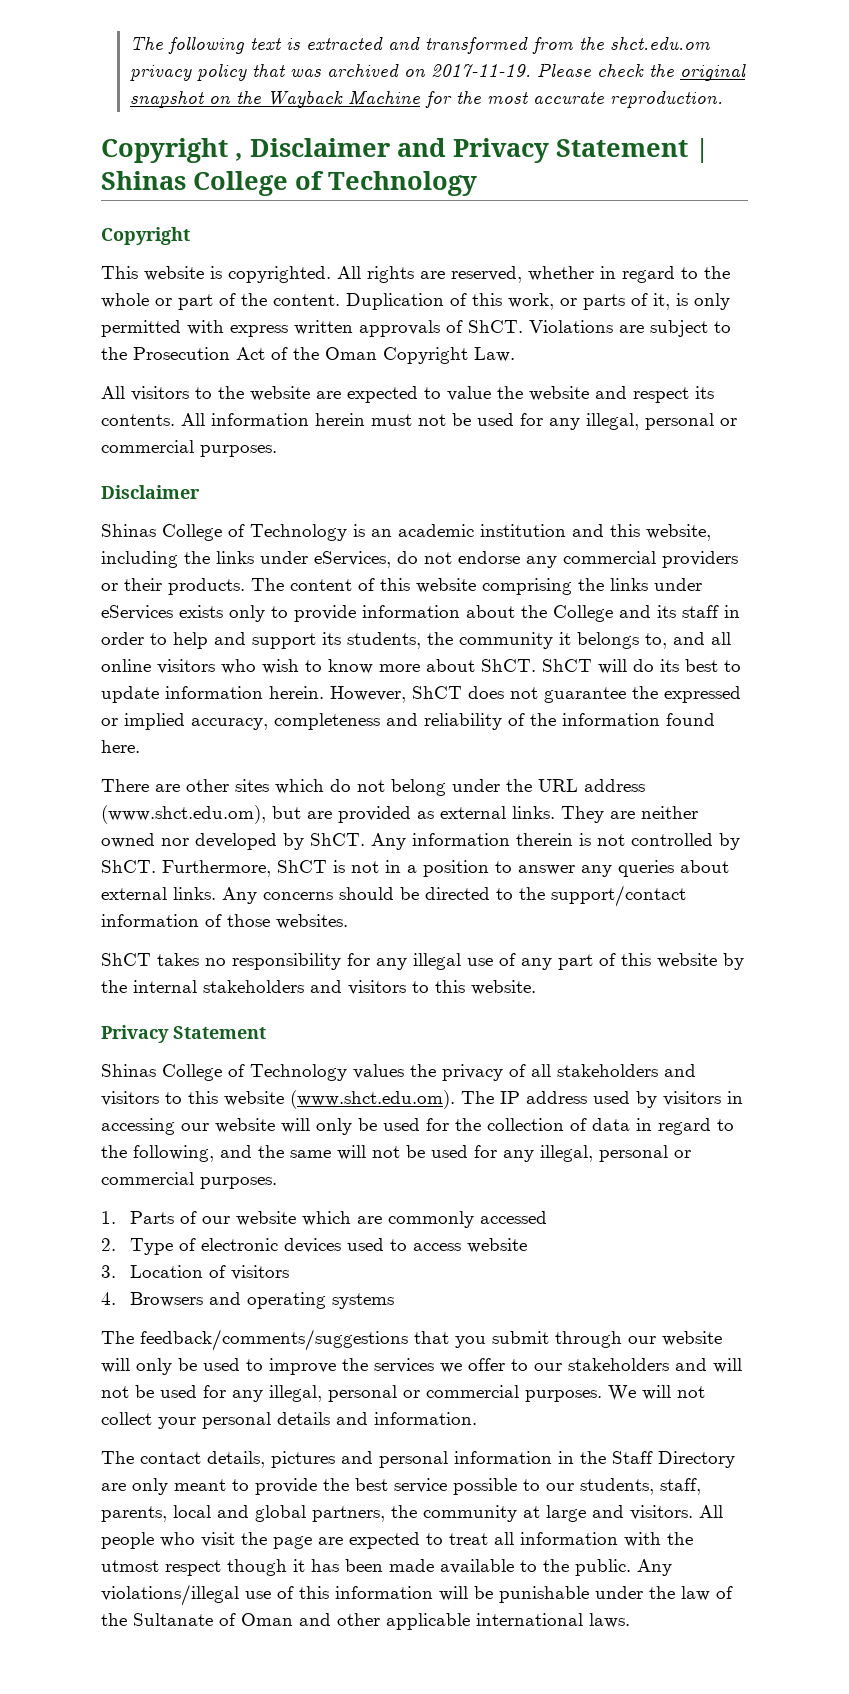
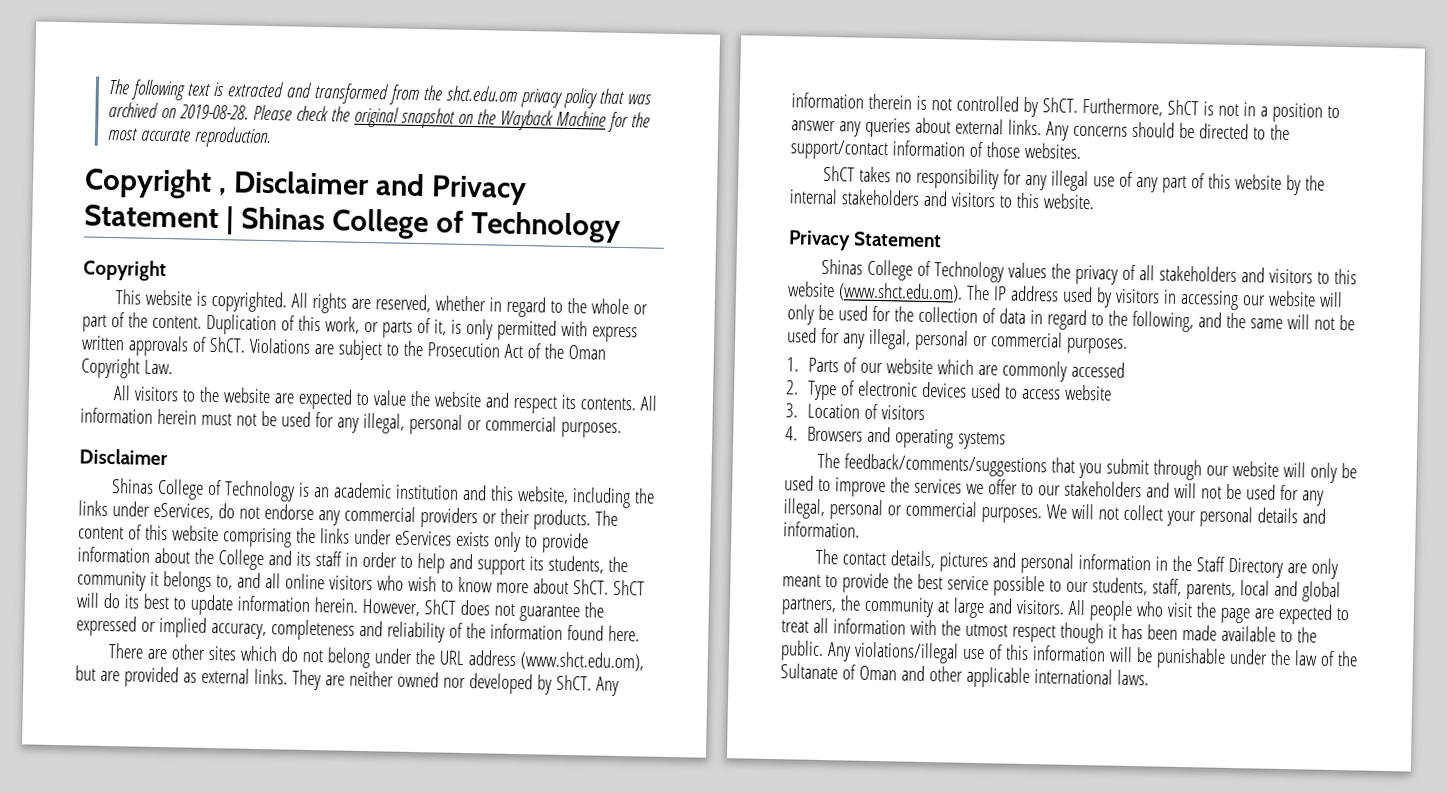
- The following text is extracted and transformed from the shct.edu.om privacy policy that was archived on 2017-11-19.
+ The following text is extracted and transformed from the shct.edu.om privacy policy that was archived on 2019-08-28.

